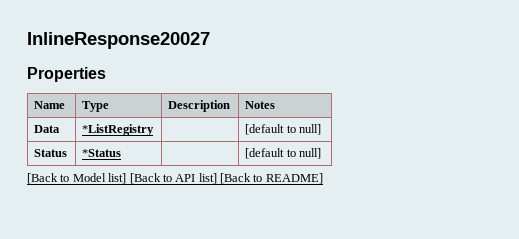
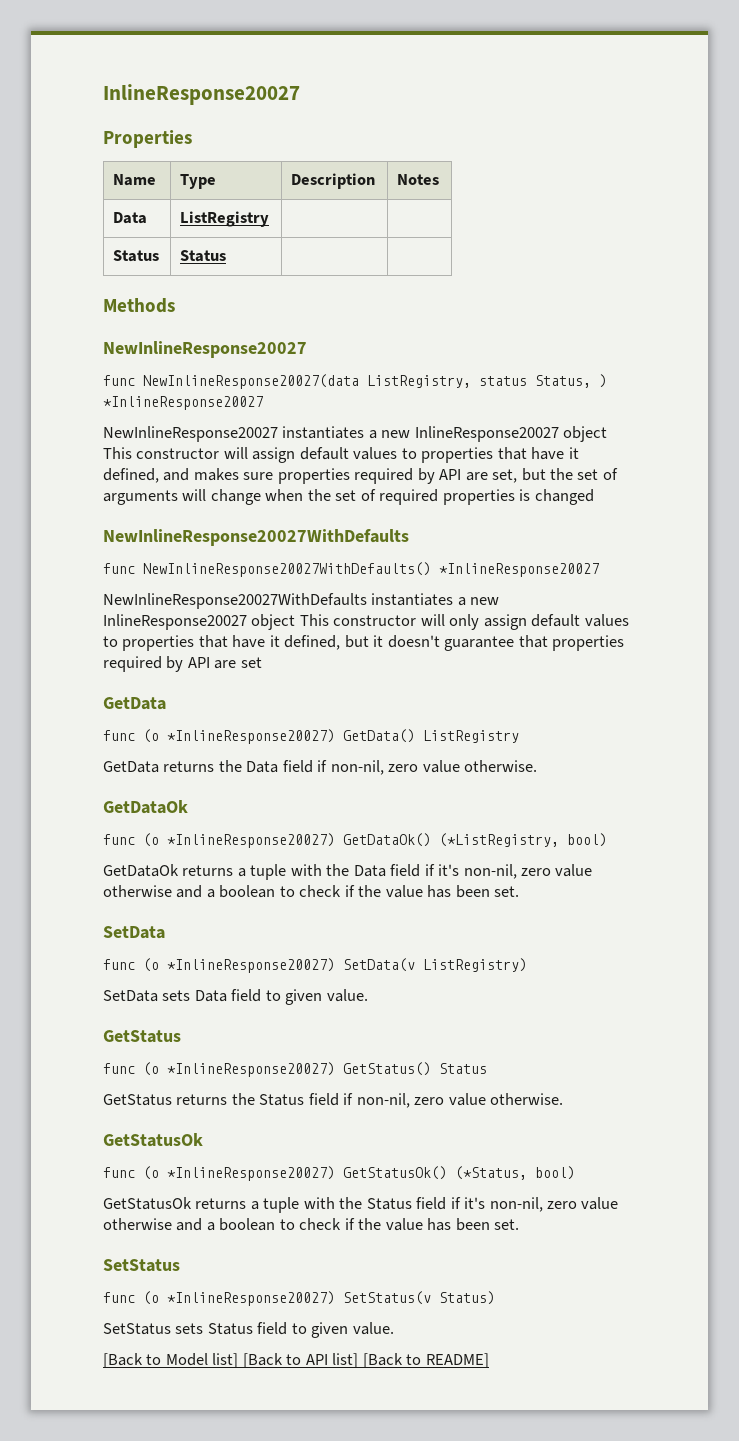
- Data | *ListRegistry | | [default to null]
- Status | *Status | | [default to null]
+ Data | ListRegistry | |
+ Status | Status | |
+ Methods
+ NewInlineResponse20027
+ func NewInlineResponse20027(data ListRegistry, status Status, ) *InlineResponse20027
+ NewInlineResponse20027 instantiates a new InlineResponse20027 object This constructor will assign default values to properties that have it defined, and makes sure properties required by API are set, but the set of arguments will change when the set of required properties is changed
+ NewInlineResponse20027WithDefaults
+ func NewInlineResponse20027WithDefaults() *InlineResponse20027
+ NewInlineResponse20027WithDefaults instantiates a new InlineResponse20027 object This constructor will only assign default values to properties that have it defined, but it doesn't guarantee that properties required by API are set
+ GetData
+ func (o *InlineResponse20027) GetData() ListRegistry
+ GetData returns the Data field if non-nil, zero value otherwise.
+ GetDataOk
+ func (o *InlineResponse20027) GetDataOk() (*ListRegistry, bool)
+ GetDataOk returns a tuple with the Data field if it's non-nil, zero value otherwise and a boolean to check if the value has been set.
+ SetData
+ func (o *InlineResponse20027) SetData(v ListRegistry)
+ SetData sets Data field to given value.
+ GetStatus
+ func (o *InlineResponse20027) GetStatus() Status
+ GetStatus returns the Status field if non-nil, zero value otherwise.
+ GetStatusOk
+ func (o *InlineResponse20027) GetStatusOk() (*Status, bool)
+ GetStatusOk returns a tuple with the Status field if it's non-nil, zero value otherwise and a boolean to check if the value has been set.
+ SetStatus
+ func (o *InlineResponse20027) SetStatus(v Status)
+ SetStatus sets Status field to given value.

